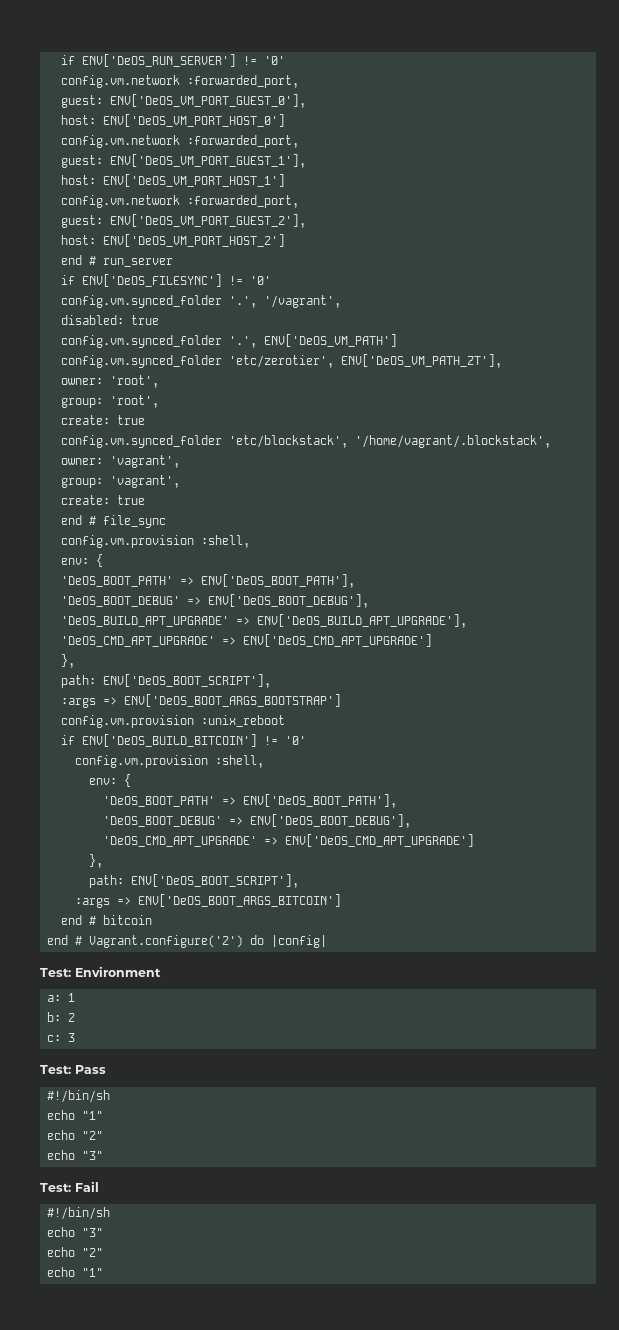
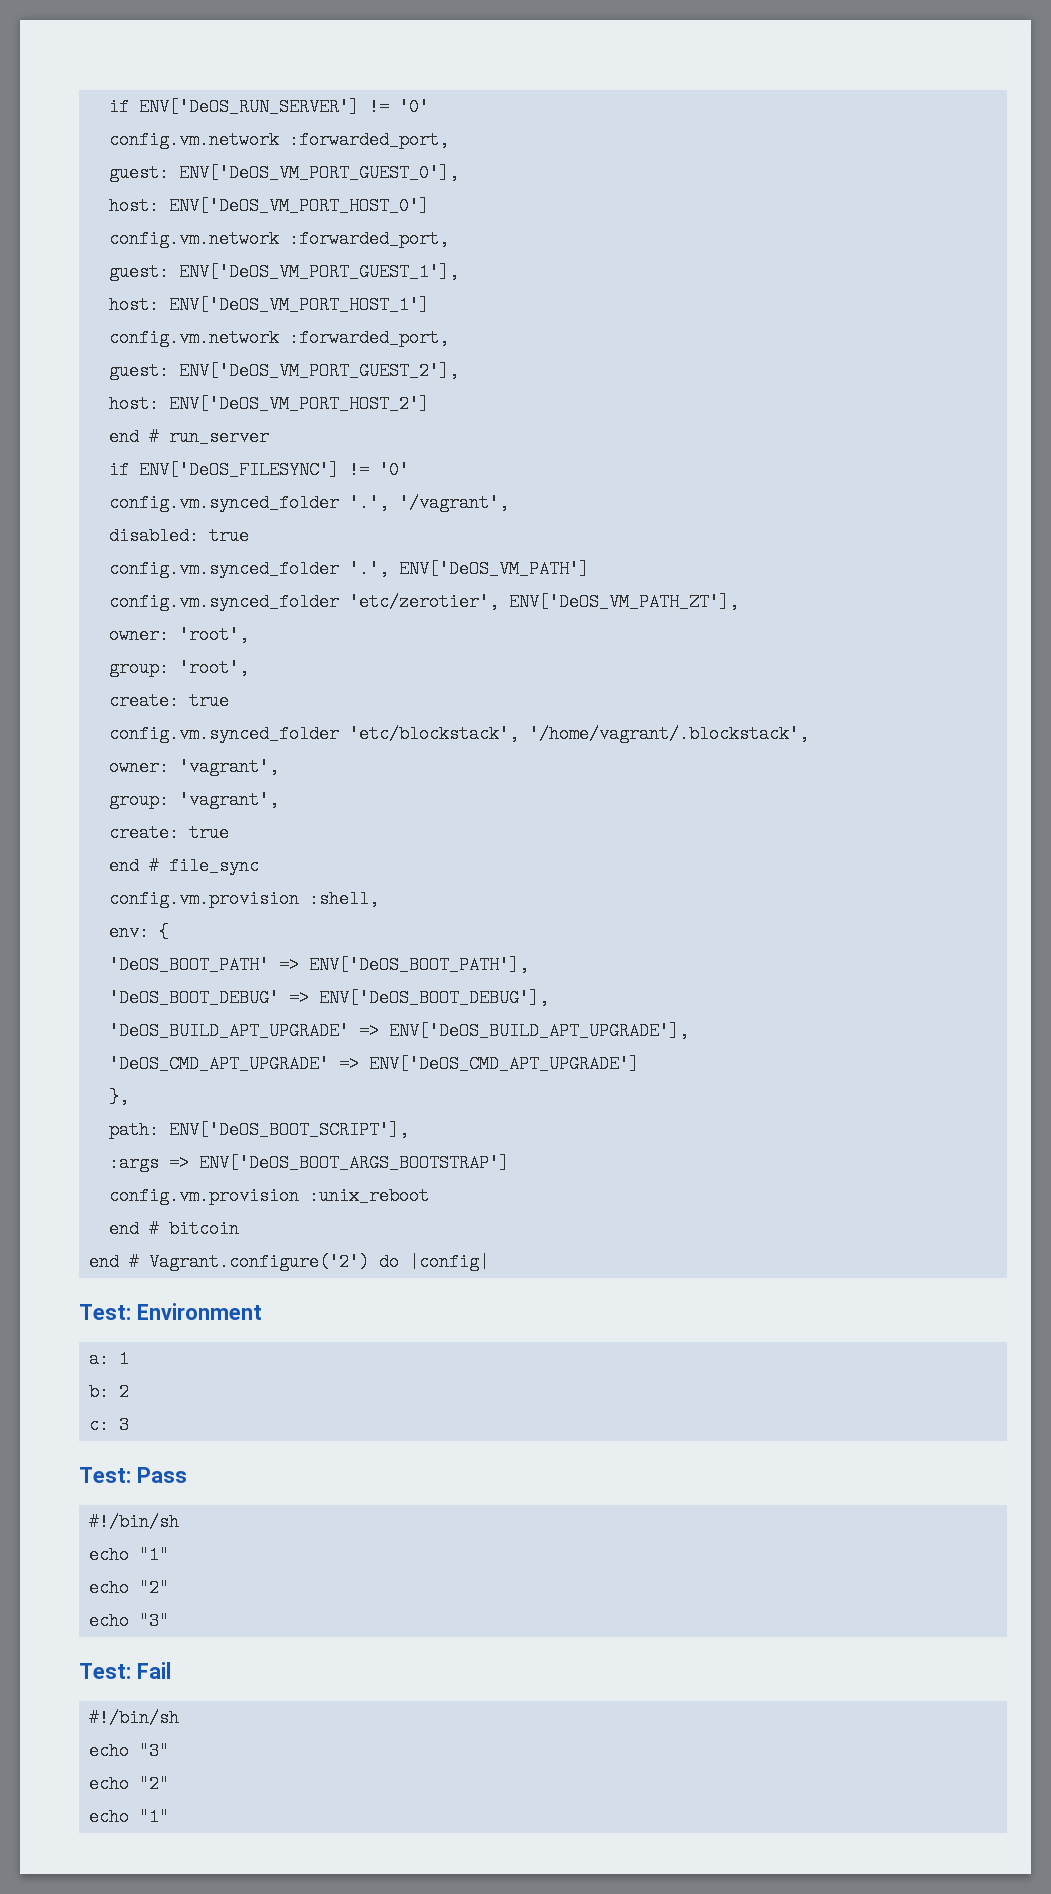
- if ENV['DeOS_BUILD_BITCOIN'] != '0'
- config.vm.provision :shell,
- env: {
- 'DeOS_BOOT_PATH' => ENV['DeOS_BOOT_PATH'],
- 'DeOS_BOOT_DEBUG' => ENV['DeOS_BOOT_DEBUG'],
- 'DeOS_CMD_APT_UPGRADE' => ENV['DeOS_CMD_APT_UPGRADE']
- },
- path: ENV['DeOS_BOOT_SCRIPT'],
- :args => ENV['DeOS_BOOT_ARGS_BITCOIN']

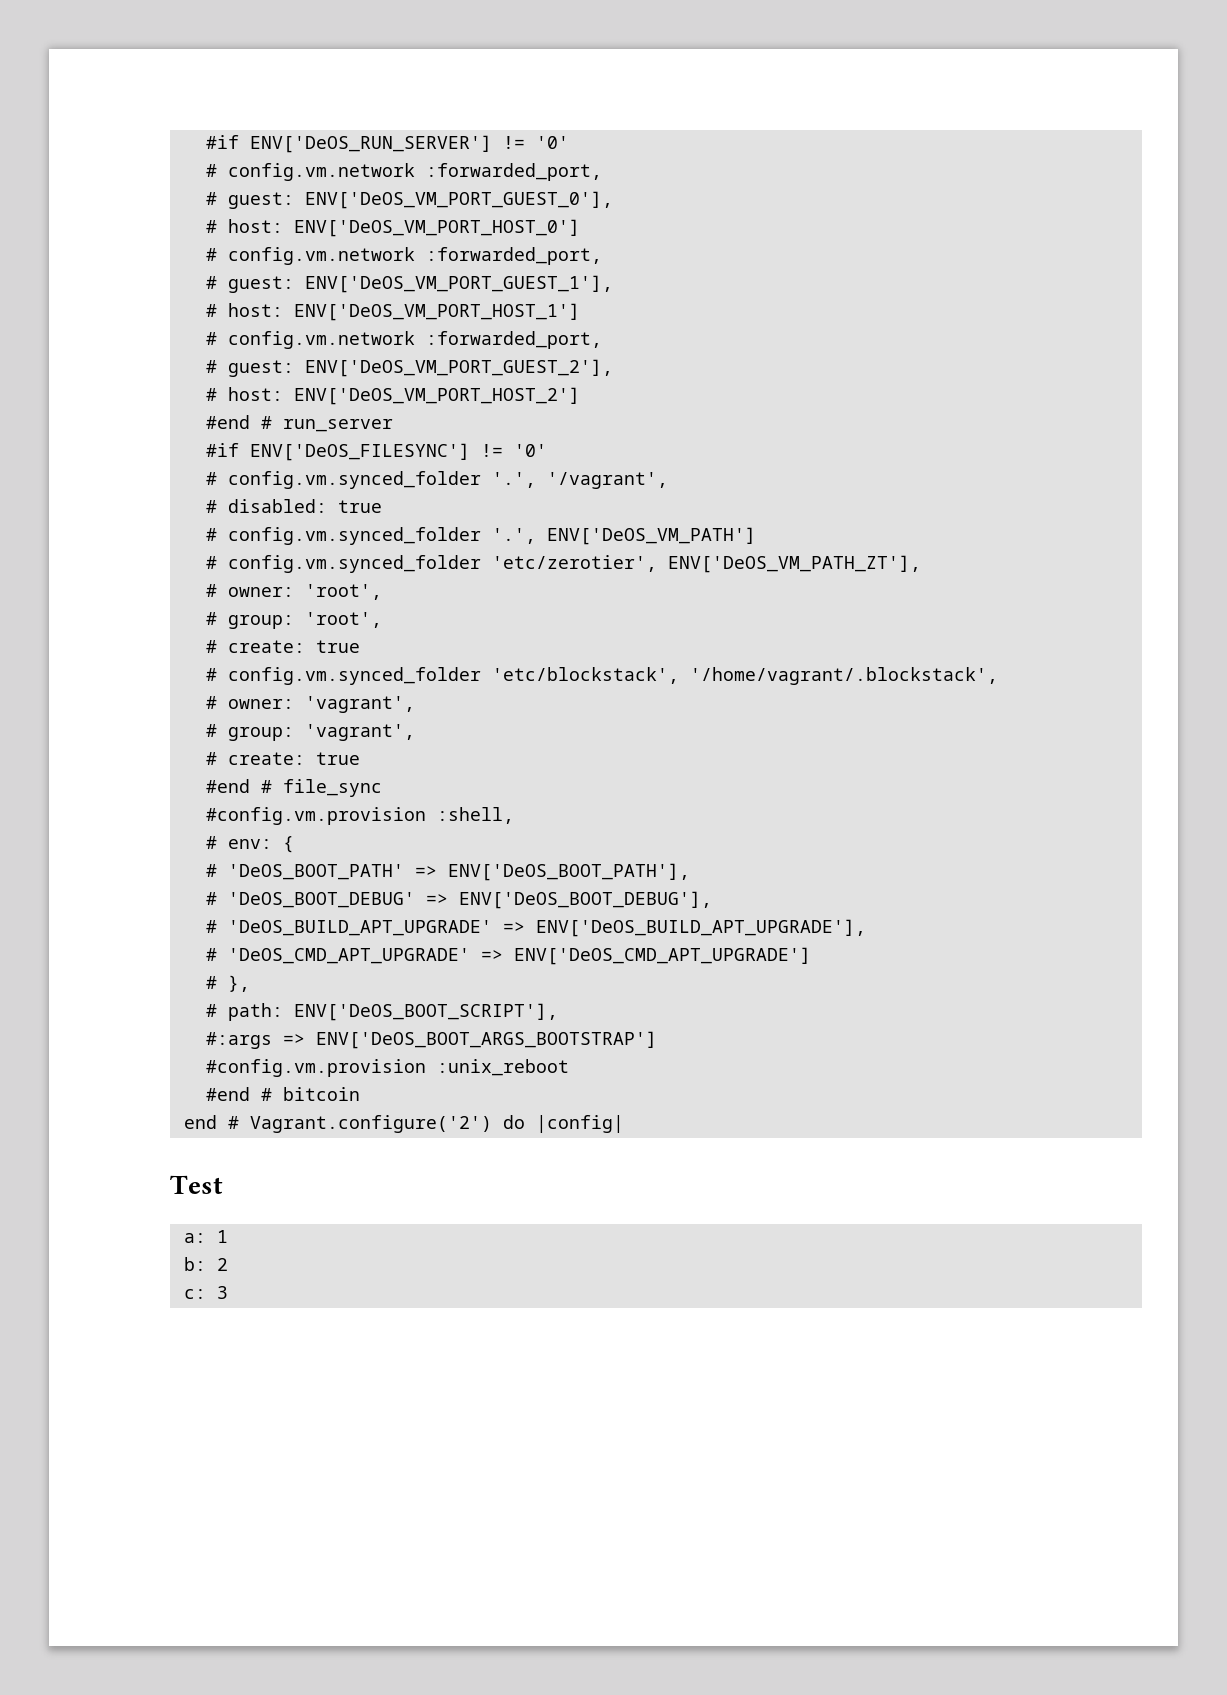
- if ENV['DeOS_RUN_SERVER'] != '0'
- config.vm.network :forwarded_port,
- guest: ENV['DeOS_VM_PORT_GUEST_0'],
+ #if ENV['DeOS_RUN_SERVER'] != '0'
+ # config.vm.network :forwarded_port,
+ # guest: ENV['DeOS_VM_PORT_GUEST_0'],
- host: ENV['DeOS_VM_PORT_HOST_0']
- config.vm.network :forwarded_port,
- guest: ENV['DeOS_VM_PORT_GUEST_1'],
+ # host: ENV['DeOS_VM_PORT_HOST_0']
+ # config.vm.network :forwarded_port,
+ # guest: ENV['DeOS_VM_PORT_GUEST_1'],
- host: ENV['DeOS_VM_PORT_HOST_1']
- config.vm.network :forwarded_port,
- guest: ENV['DeOS_VM_PORT_GUEST_2'],
+ # host: ENV['DeOS_VM_PORT_HOST_1']
+ # config.vm.network :forwarded_port,
+ # guest: ENV['DeOS_VM_PORT_GUEST_2'],
- host: ENV['DeOS_VM_PORT_HOST_2']
+ # host: ENV['DeOS_VM_PORT_HOST_2']
- end # run_server
+ #end # run_server
- if ENV['DeOS_FILESYNC'] != '0'
+ #if ENV['DeOS_FILESYNC'] != '0'
- config.vm.synced_folder '.', '/vagrant',
+ # config.vm.synced_folder '.', '/vagrant',
- disabled: true
+ # disabled: true
- config.vm.synced_folder '.', ENV['DeOS_VM_PATH']
+ # config.vm.synced_folder '.', ENV['DeOS_VM_PATH']
- config.vm.synced_folder 'etc/zerotier', ENV['DeOS_VM_PATH_ZT'],
+ # config.vm.synced_folder 'etc/zerotier', ENV['DeOS_VM_PATH_ZT'],
- owner: 'root',
+ # owner: 'root',
- group: 'root',
- create: true
- config.vm.synced_folder 'etc/blockstack', '/home/vagrant/.blockstack',
+ # group: 'root',
+ # create: true
+ # config.vm.synced_folder 'etc/blockstack', '/home/vagrant/.blockstack',
- owner: 'vagrant',
+ # owner: 'vagrant',
- group: 'vagrant',
- create: true
- end # file_sync
+ # group: 'vagrant',
+ # create: true
+ #end # file_sync
- config.vm.provision :shell,
+ #config.vm.provision :shell,
- env: {
+ # env: {
- 'DeOS_BOOT_PATH' => ENV['DeOS_BOOT_PATH'],
+ # 'DeOS_BOOT_PATH' => ENV['DeOS_BOOT_PATH'],
- 'DeOS_BOOT_DEBUG' => ENV['DeOS_BOOT_DEBUG'],
+ # 'DeOS_BOOT_DEBUG' => ENV['DeOS_BOOT_DEBUG'],
- 'DeOS_BUILD_APT_UPGRADE' => ENV['DeOS_BUILD_APT_UPGRADE'],
+ # 'DeOS_BUILD_APT_UPGRADE' => ENV['DeOS_BUILD_APT_UPGRADE'],
- 'DeOS_CMD_APT_UPGRADE' => ENV['DeOS_CMD_APT_UPGRADE']
+ # 'DeOS_CMD_APT_UPGRADE' => ENV['DeOS_CMD_APT_UPGRADE']
- },
+ # },
- path: ENV['DeOS_BOOT_SCRIPT'],
+ # path: ENV['DeOS_BOOT_SCRIPT'],
- :args => ENV['DeOS_BOOT_ARGS_BOOTSTRAP']
+ #:args => ENV['DeOS_BOOT_ARGS_BOOTSTRAP']
- config.vm.provision :unix_reboot
+ #config.vm.provision :unix_reboot
- end # bitcoin
+ #end # bitcoin
- Test: Environment
+ Test
- Test: Pass
- #!/bin/sh
- echo "1"
- echo "2"
- echo "3"
- Test: Fail
- #!/bin/sh
- echo "3"
- echo "2"
- echo "1"

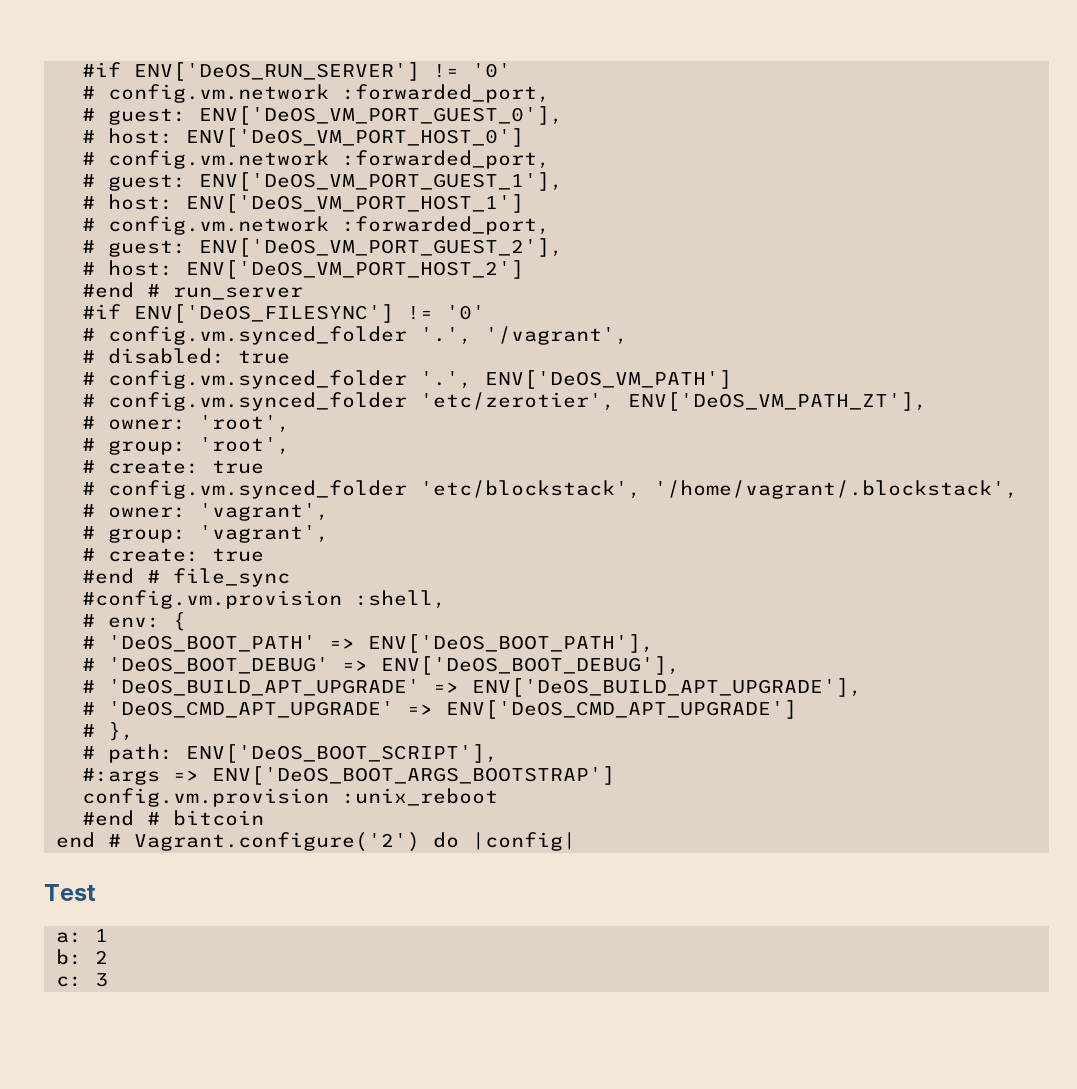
- #config.vm.provision :unix_reboot
+ config.vm.provision :unix_reboot

